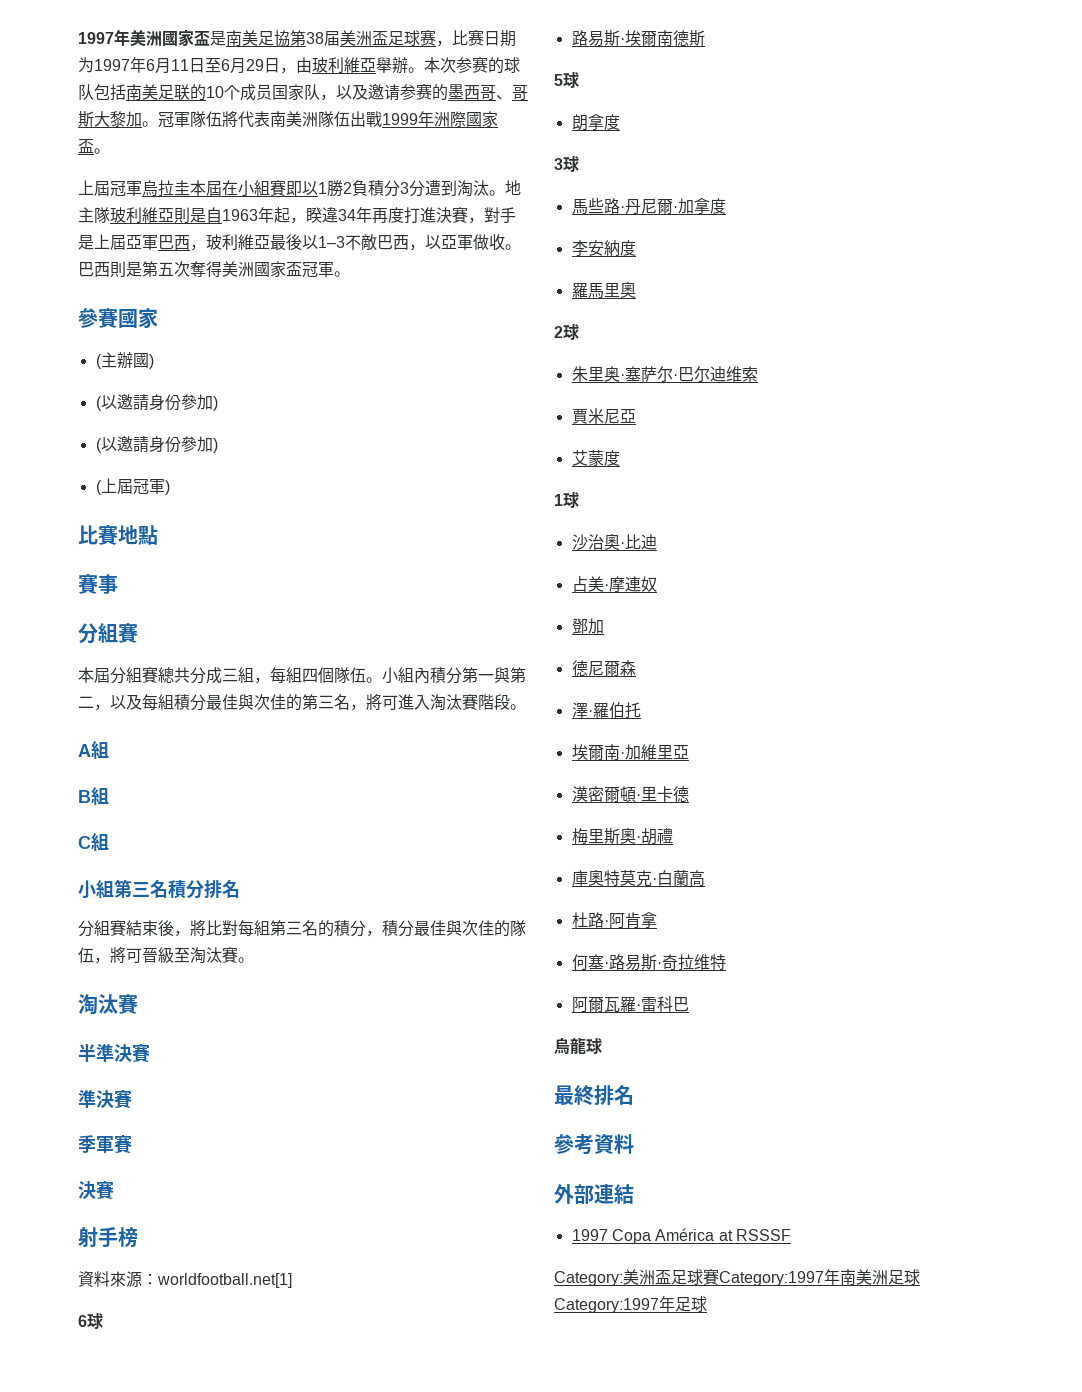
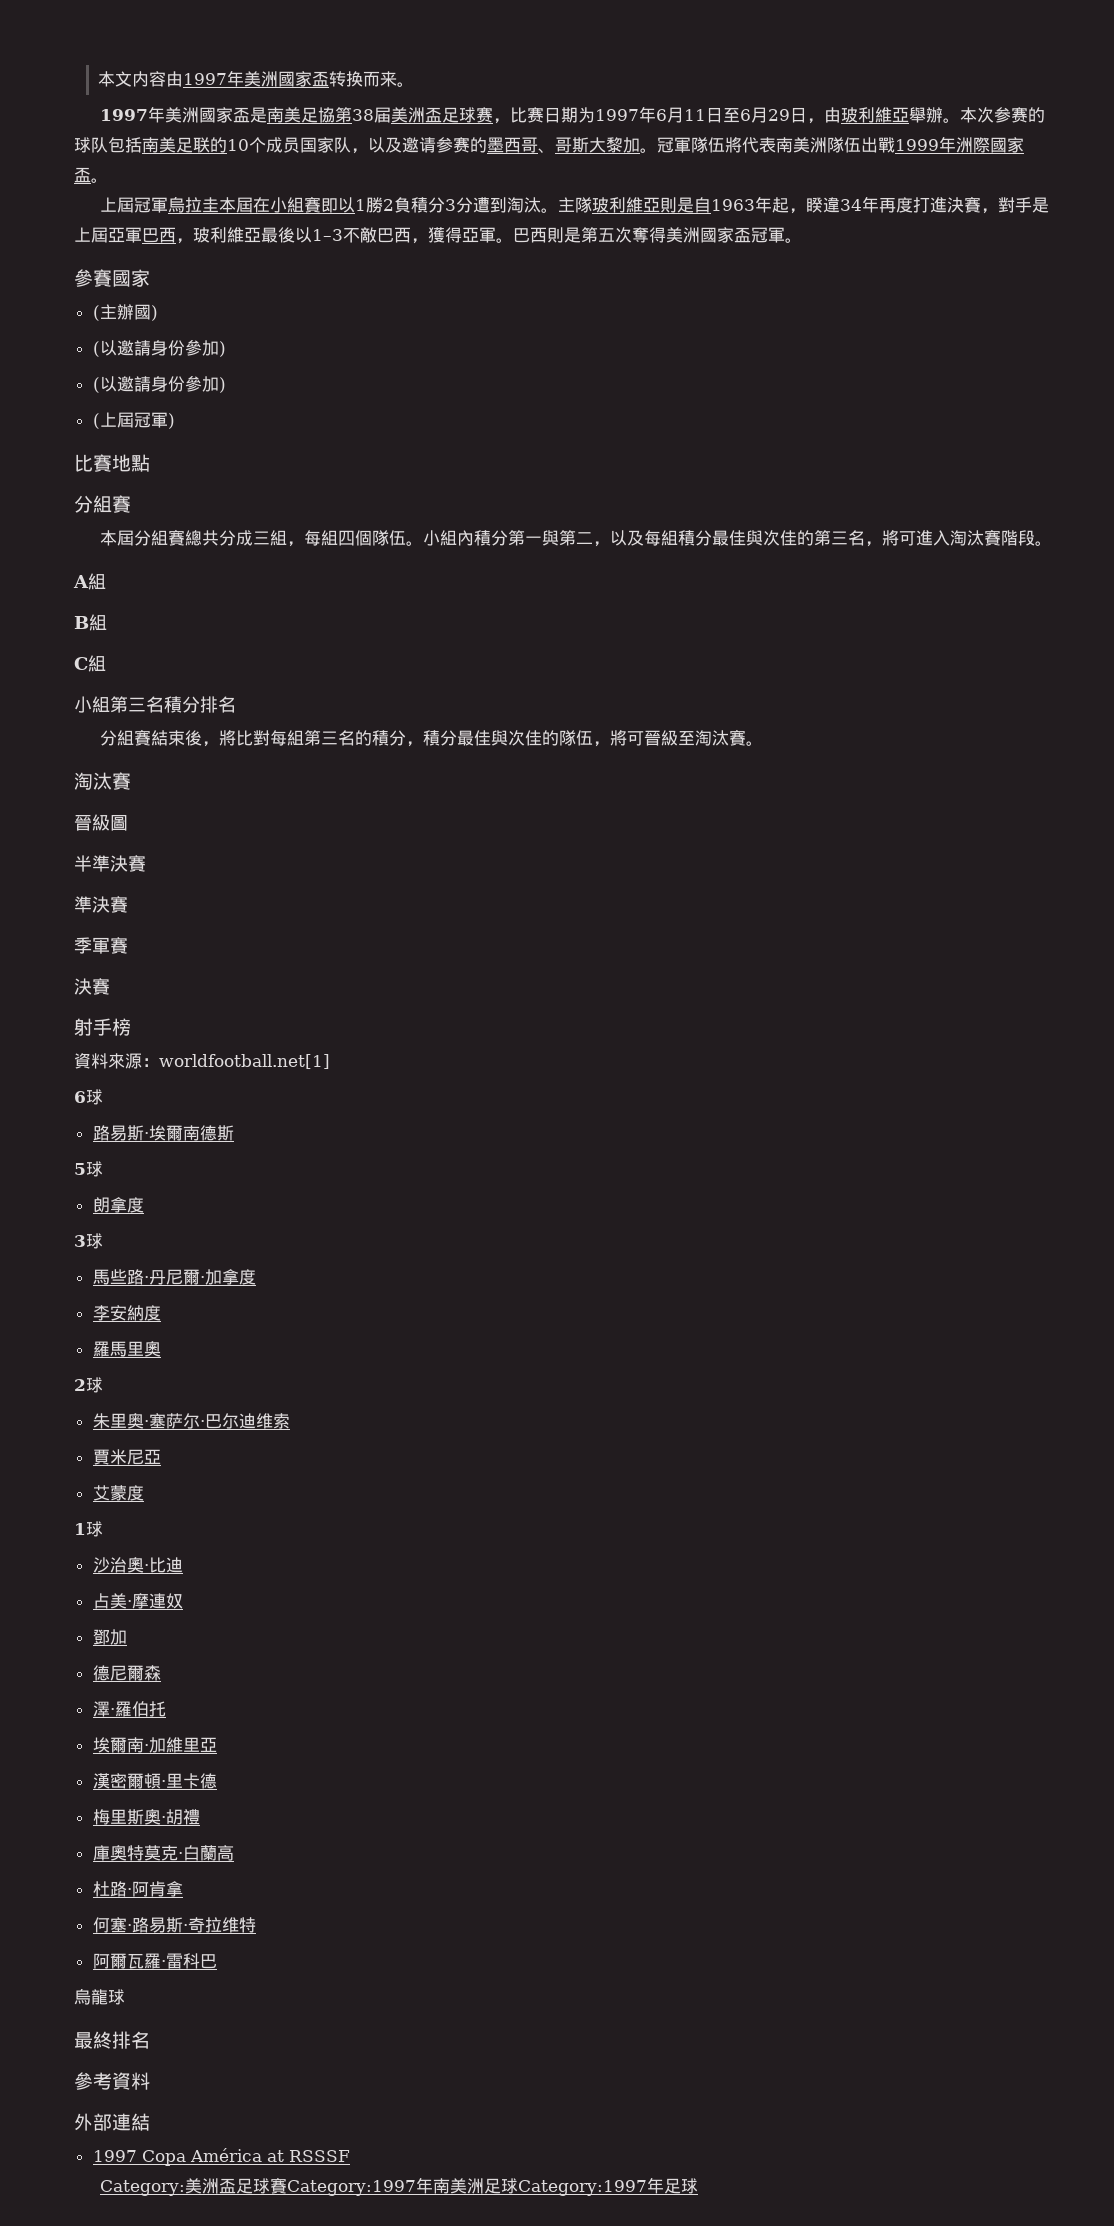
+ 本文内容由1997年美洲國家盃转换而来。
- 地主隊玻利維亞則是自1963年起，睽違34年再度打進決賽，對手是上屆亞軍巴西，玻利維亞最後以1–3不敵巴西，以亞軍做收。
+ 主隊玻利維亞則是自1963年起，睽違34年再度打進決賽，對手是上屆亞軍巴西，玻利維亞最後以1–3不敵巴西，獲得亞軍。
- 賽事
+ 晉級圖

